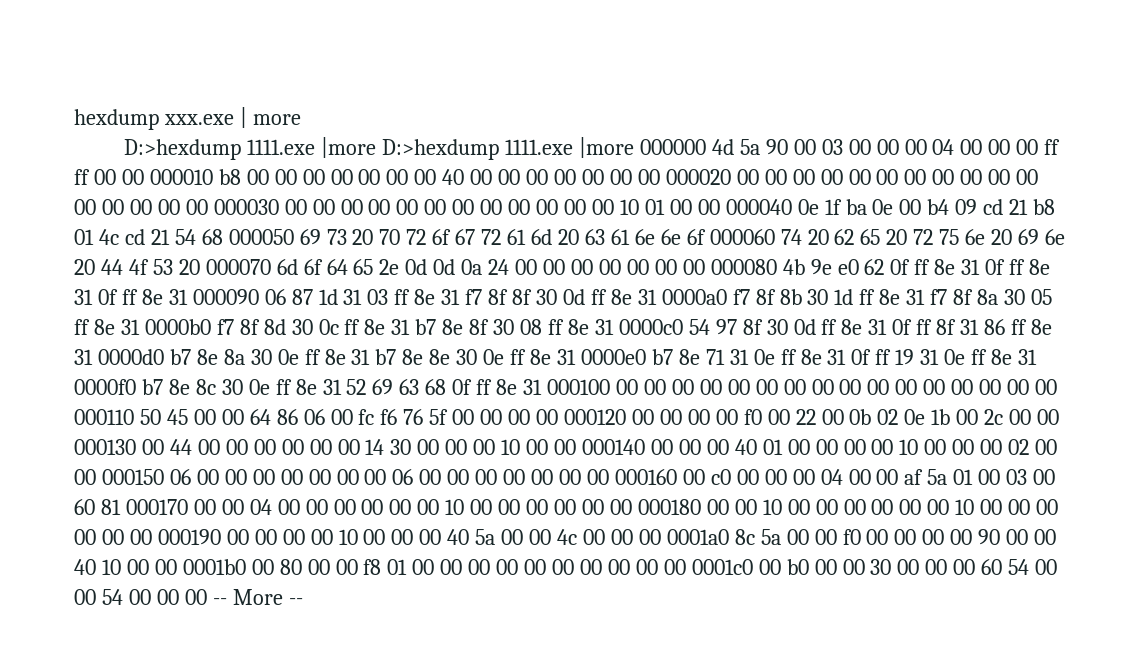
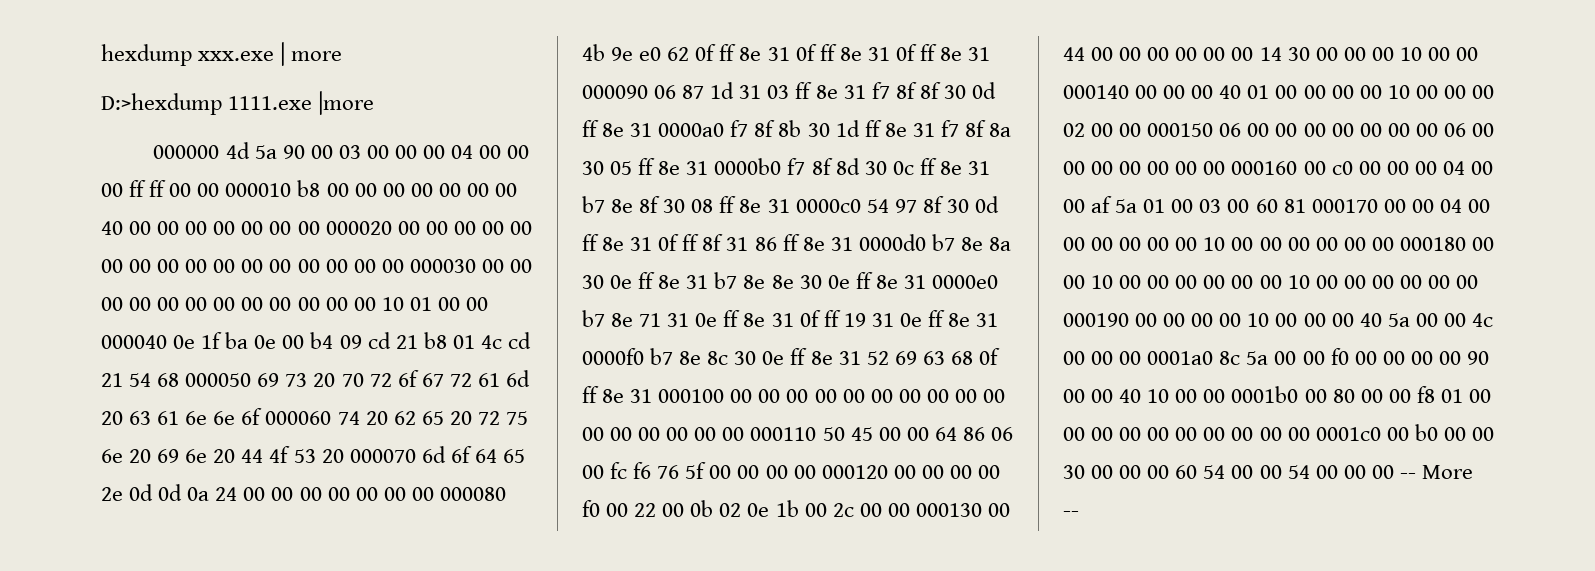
- D:>hexdump 1111.exe |more D:>hexdump 1111.exe |more 000000 4d 5a 90 00 03 00 00 00 04 00 00 00 ff ff 00 00 000010 b8 00 00 00 00 00 00 00 40 00 00 00 00 00 00 00 000020 00 00 00 00 00 00 00 00 00 00 00 00 00 00 00 00 000030 00 00 00 00 00 00 00 00 00 00 00 00 10 01 00 00 000040 0e 1f ba 0e 00 b4 09 cd 21 b8 01 4c cd 21 54 68 000050 69 73 20 70 72 6f 67 72 61 6d 20 63 61 6e 6e 6f 000060 74 20 62 65 20 72 75 6e 20 69 6e 20 44 4f 53 20 000070 6d 6f 64 65 2e 0d 0d 0a 24 00 00 00 00 00 00 00 000080 4b 9e e0 62 0f ff 8e 31 0f ff 8e 31 0f ff 8e 31 000090 06 87 1d 31 03 ff 8e 31 f7 8f 8f 30 0d ff 8e 31 0000a0 f7 8f 8b 30 1d ff 8e 31 f7 8f 8a 30 05 ff 8e 31 0000b0 f7 8f 8d 30 0c ff 8e 31 b7 8e 8f 30 08 ff 8e 31 0000c0 54 97 8f 30 0d ff 8e 31 0f ff 8f 31 86 ff 8e 31 0000d0 b7 8e 8a 30 0e ff 8e 31 b7 8e 8e 30 0e ff 8e 31 0000e0 b7 8e 71 31 0e ff 8e 31 0f ff 19 31 0e ff 8e 31 0000f0 b7 8e 8c 30 0e ff 8e 31 52 69 63 68 0f ff 8e 31 000100 00 00 00 00 00 00 00 00 00 00 00 00 00 00 00 00 000110 50 45 00 00 64 86 06 00 fc f6 76 5f 00 00 00 00 000120 00 00 00 00 f0 00 22 00 0b 02 0e 1b 00 2c 00 00 000130 00 44 00 00 00 00 00 00 14 30 00 00 00 10 00 00 000140 00 00 00 40 01 00 00 00 00 10 00 00 00 02 00 00 000150 06 00 00 00 00 00 00 00 06 00 00 00 00 00 00 00 000160 00 c0 00 00 00 04 00 00 af 5a 01 00 03 00 60 81 000170 00 00 04 00 00 00 00 00 00 10 00 00 00 00 00 00 000180 00 00 10 00 00 00 00 00 00 10 00 00 00 00 00 00 000190 00 00 00 00 10 00 00 00 40 5a 00 00 4c 00 00 00 0001a0 8c 5a 00 00 f0 00 00 00 00 90 00 00 40 10 00 00 0001b0 00 80 00 00 f8 01 00 00 00 00 00 00 00 00 00 00 0001c0 00 b0 00 00 30 00 00 00 60 54 00 00 54 00 00 00 -- More --
+ D:>hexdump 1111.exe |more
+ 000000 4d 5a 90 00 03 00 00 00 04 00 00 00 ff ff 00 00 000010 b8 00 00 00 00 00 00 00 40 00 00 00 00 00 00 00 000020 00 00 00 00 00 00 00 00 00 00 00 00 00 00 00 00 000030 00 00 00 00 00 00 00 00 00 00 00 00 10 01 00 00 000040 0e 1f ba 0e 00 b4 09 cd 21 b8 01 4c cd 21 54 68 000050 69 73 20 70 72 6f 67 72 61 6d 20 63 61 6e 6e 6f 000060 74 20 62 65 20 72 75 6e 20 69 6e 20 44 4f 53 20 000070 6d 6f 64 65 2e 0d 0d 0a 24 00 00 00 00 00 00 00 000080 4b 9e e0 62 0f ff 8e 31 0f ff 8e 31 0f ff 8e 31 000090 06 87 1d 31 03 ff 8e 31 f7 8f 8f 30 0d ff 8e 31 0000a0 f7 8f 8b 30 1d ff 8e 31 f7 8f 8a 30 05 ff 8e 31 0000b0 f7 8f 8d 30 0c ff 8e 31 b7 8e 8f 30 08 ff 8e 31 0000c0 54 97 8f 30 0d ff 8e 31 0f ff 8f 31 86 ff 8e 31 0000d0 b7 8e 8a 30 0e ff 8e 31 b7 8e 8e 30 0e ff 8e 31 0000e0 b7 8e 71 31 0e ff 8e 31 0f ff 19 31 0e ff 8e 31 0000f0 b7 8e 8c 30 0e ff 8e 31 52 69 63 68 0f ff 8e 31 000100 00 00 00 00 00 00 00 00 00 00 00 00 00 00 00 00 000110 50 45 00 00 64 86 06 00 fc f6 76 5f 00 00 00 00 000120 00 00 00 00 f0 00 22 00 0b 02 0e 1b 00 2c 00 00 000130 00 44 00 00 00 00 00 00 14 30 00 00 00 10 00 00 000140 00 00 00 40 01 00 00 00 00 10 00 00 00 02 00 00 000150 06 00 00 00 00 00 00 00 06 00 00 00 00 00 00 00 000160 00 c0 00 00 00 04 00 00 af 5a 01 00 03 00 60 81 000170 00 00 04 00 00 00 00 00 00 10 00 00 00 00 00 00 000180 00 00 10 00 00 00 00 00 00 10 00 00 00 00 00 00 000190 00 00 00 00 10 00 00 00 40 5a 00 00 4c 00 00 00 0001a0 8c 5a 00 00 f0 00 00 00 00 90 00 00 40 10 00 00 0001b0 00 80 00 00 f8 01 00 00 00 00 00 00 00 00 00 00 0001c0 00 b0 00 00 30 00 00 00 60 54 00 00 54 00 00 00 -- More --

